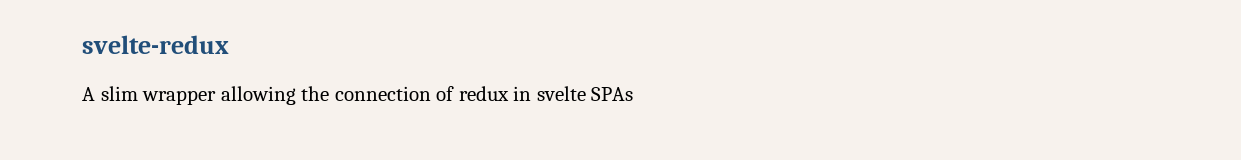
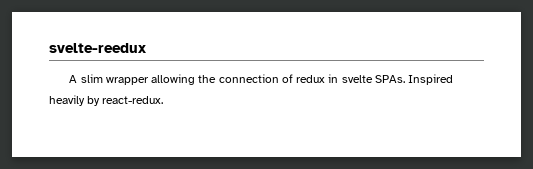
- svelte-redux
+ svelte-reedux
- A slim wrapper allowing the connection of redux in svelte SPAs
+ A slim wrapper allowing the connection of redux in svelte SPAs. Inspired heavily by react-redux.

